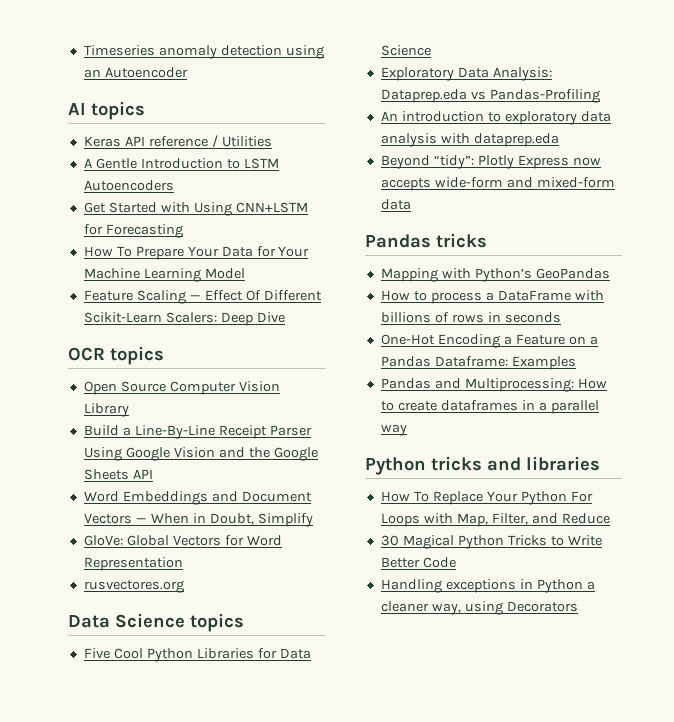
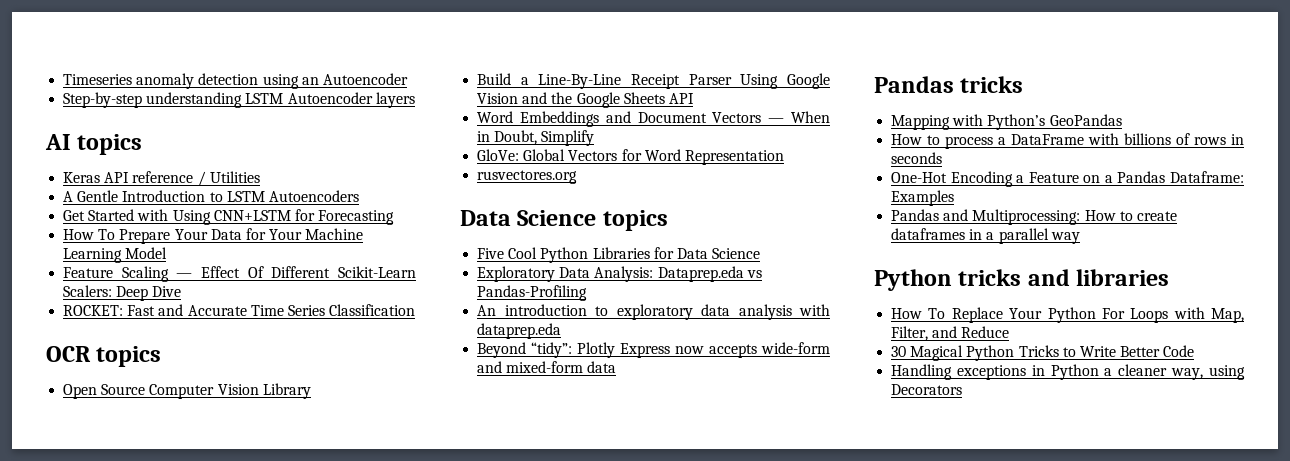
+ Step-by-step understanding LSTM Autoencoder layers
+ ROCKET: Fast and Accurate Time Series Classification

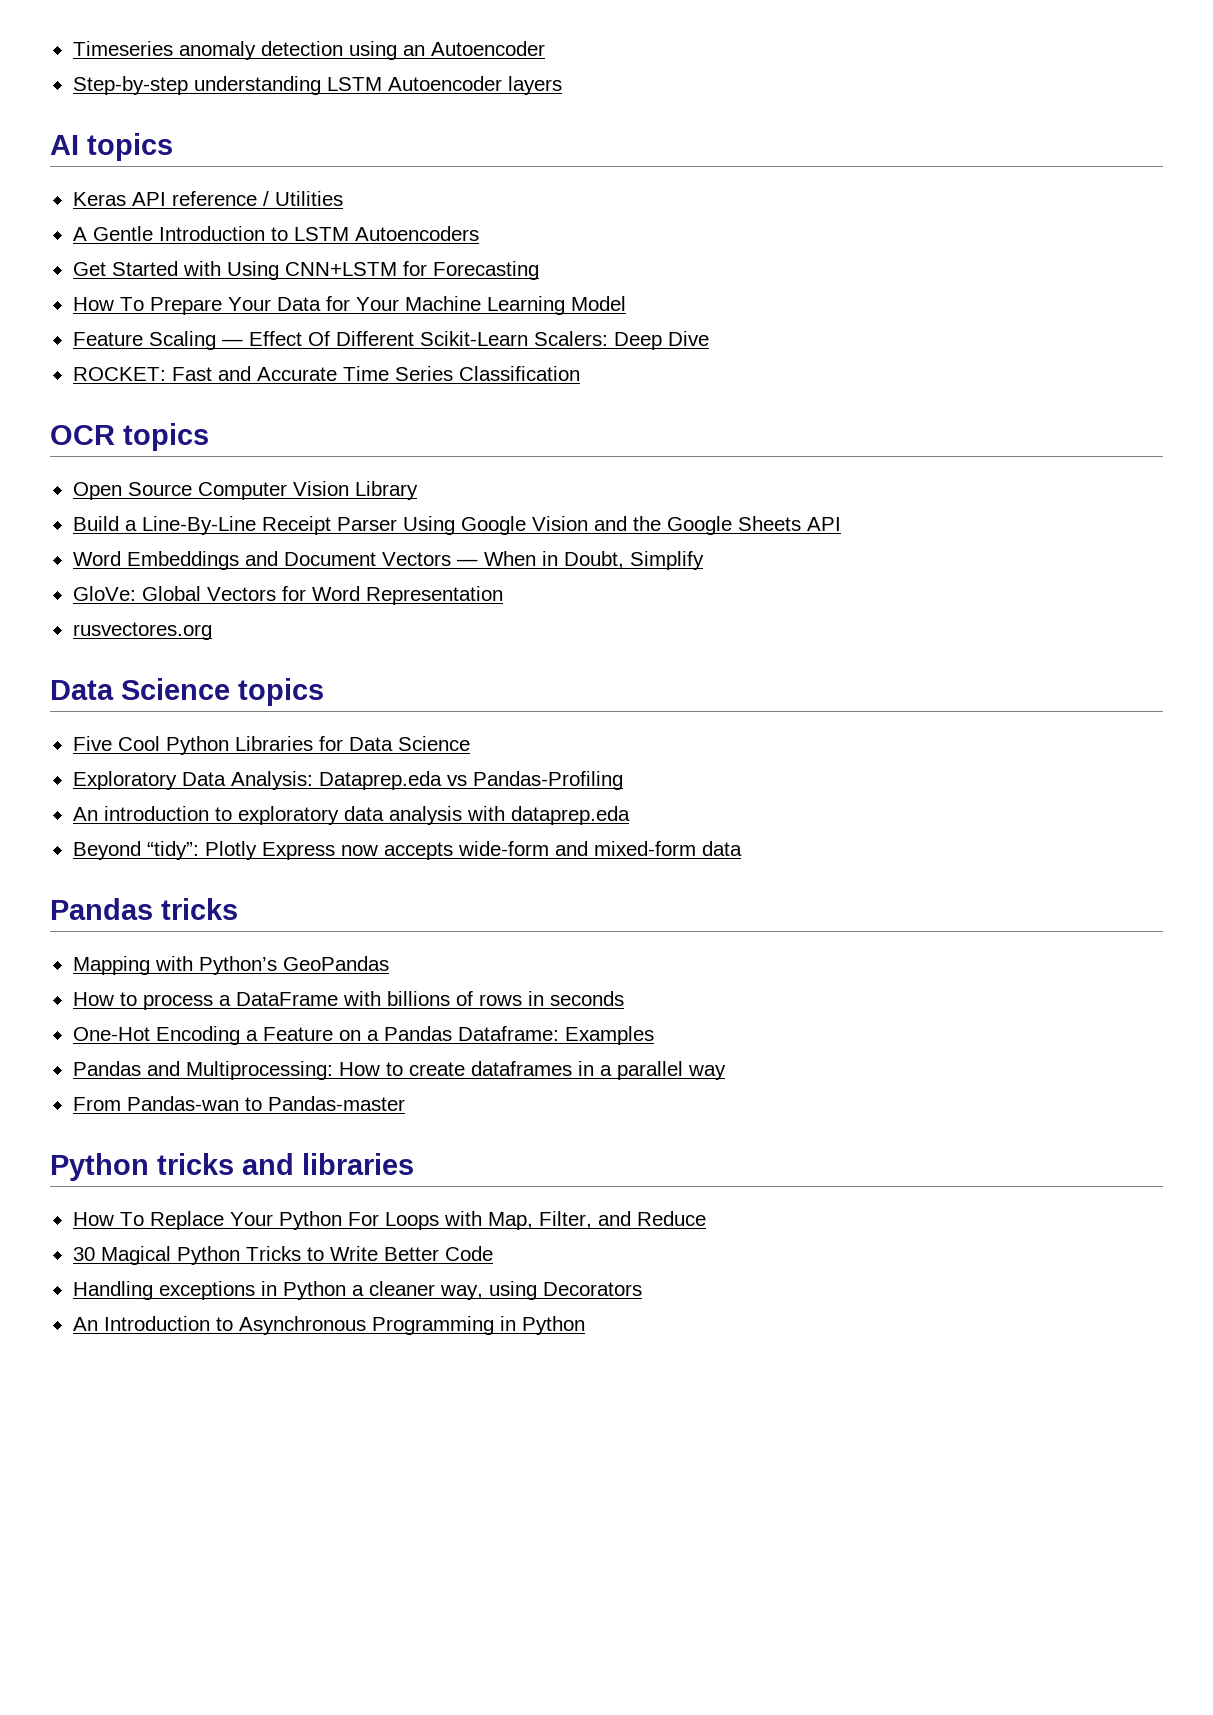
+ From Pandas-wan to Pandas-master
+ An Introduction to Asynchronous Programming in Python

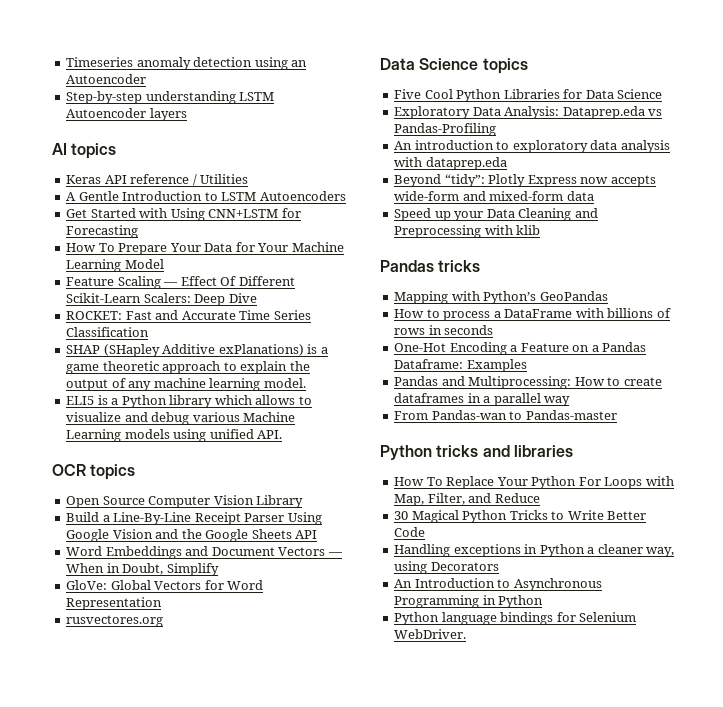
+ SHAP (SHapley Additive exPlanations) is a game theoretic approach to explain the output of any machine learning model.
+ ELI5 is a Python library which allows to visualize and debug various Machine Learning models using unified API.
+ Speed up your Data Cleaning and Preprocessing with klib
+ Python language bindings for Selenium WebDriver.

